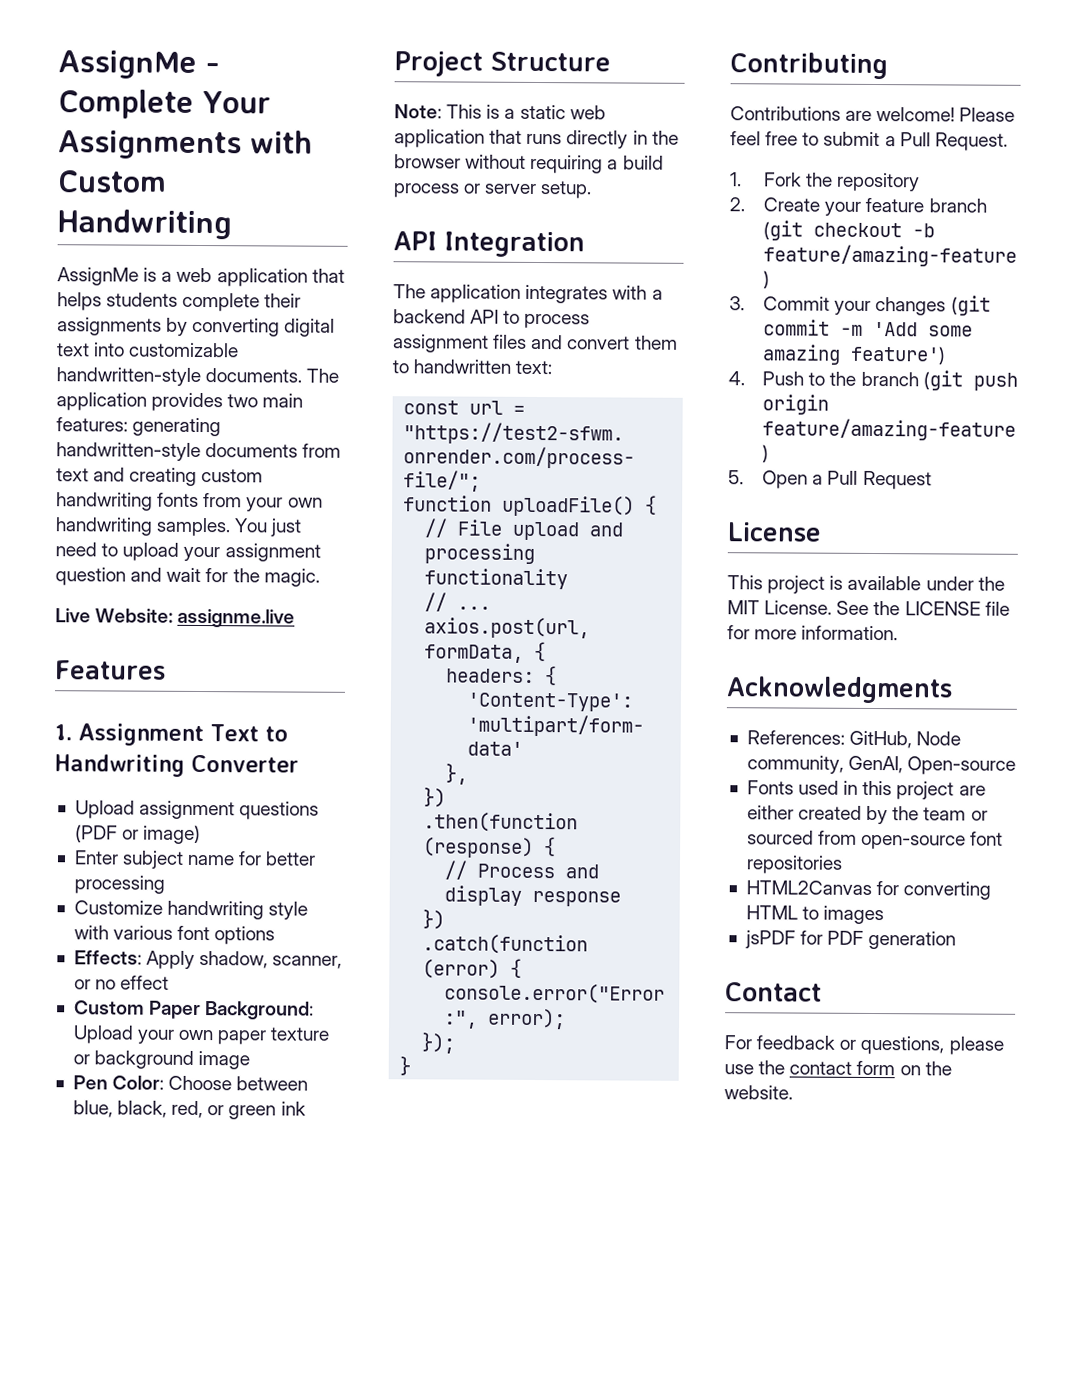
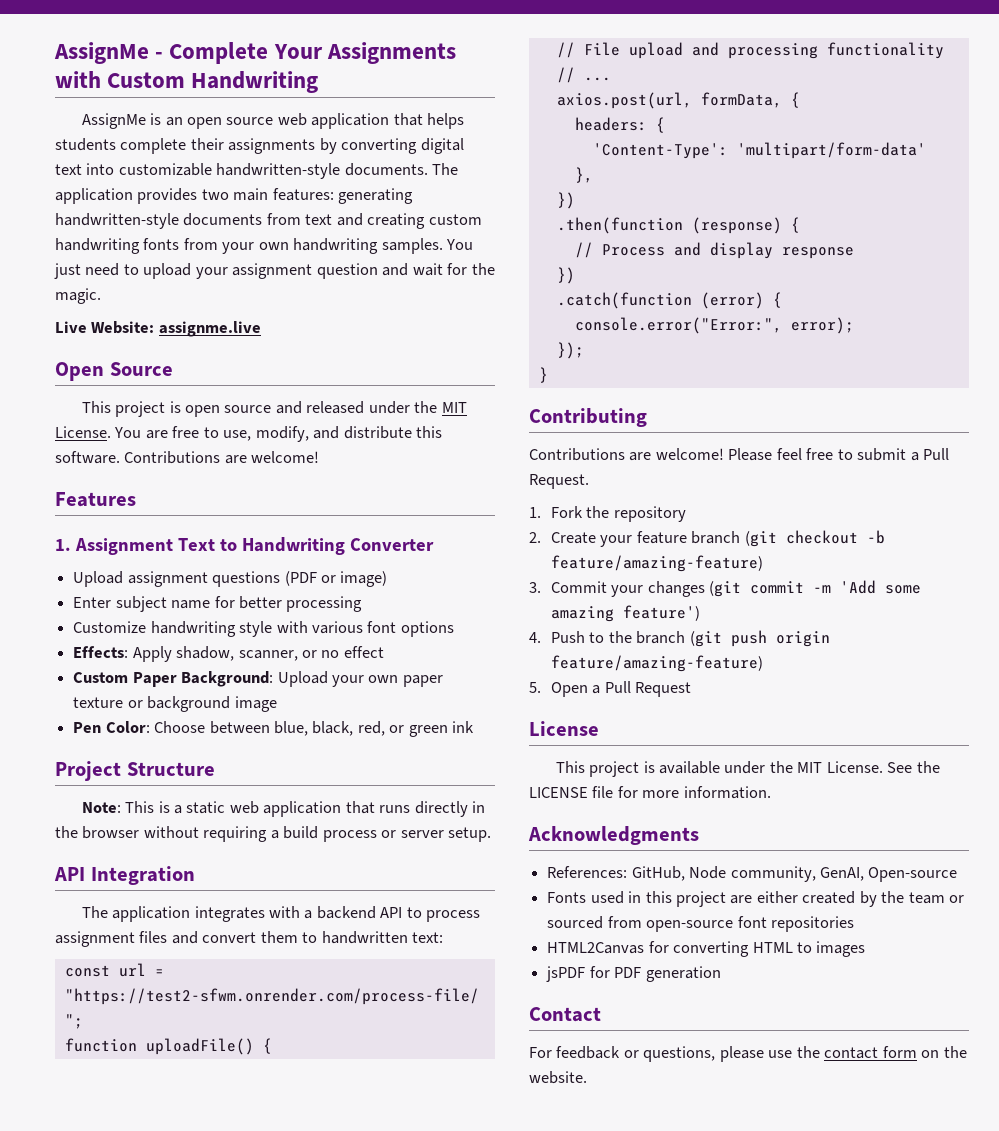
- AssignMe is a web application that helps students complete their assignments by converting digital text into customizable handwritten-style documents.
+ AssignMe is an open source web application that helps students complete their assignments by converting digital text into customizable handwritten-style documents.
+ Open Source
+ This project is open source and released under the MIT License. You are free to use, modify, and distribute this software. Contributions are welcome!

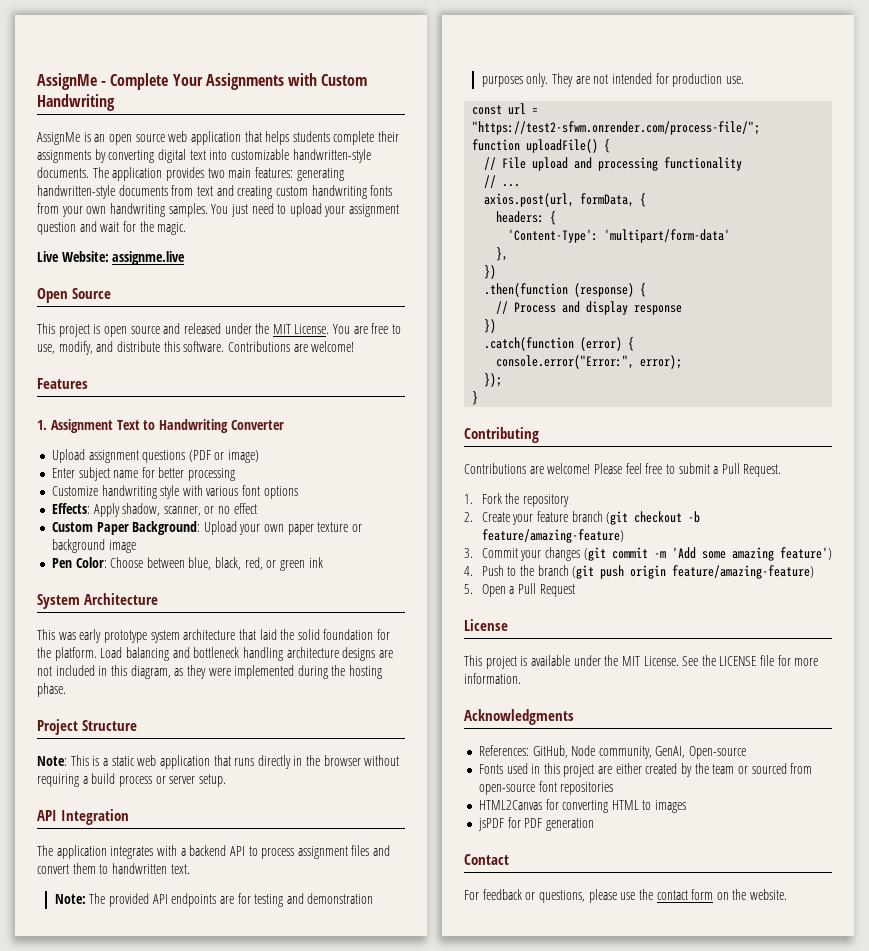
+ System Architecture
+ This was early prototype system architecture that laid the solid foundation for the platform. Load balancing and bottleneck handling architecture designs are not included in this diagram, as they were implemented during the hosting phase.
- The application integrates with a backend API to process assignment files and convert them to handwritten text:
+ The application integrates with a backend API to process assignment files and convert them to handwritten text.
+ Note: The provided API endpoints are for testing and demonstration purposes only. They are not intended for production use.

